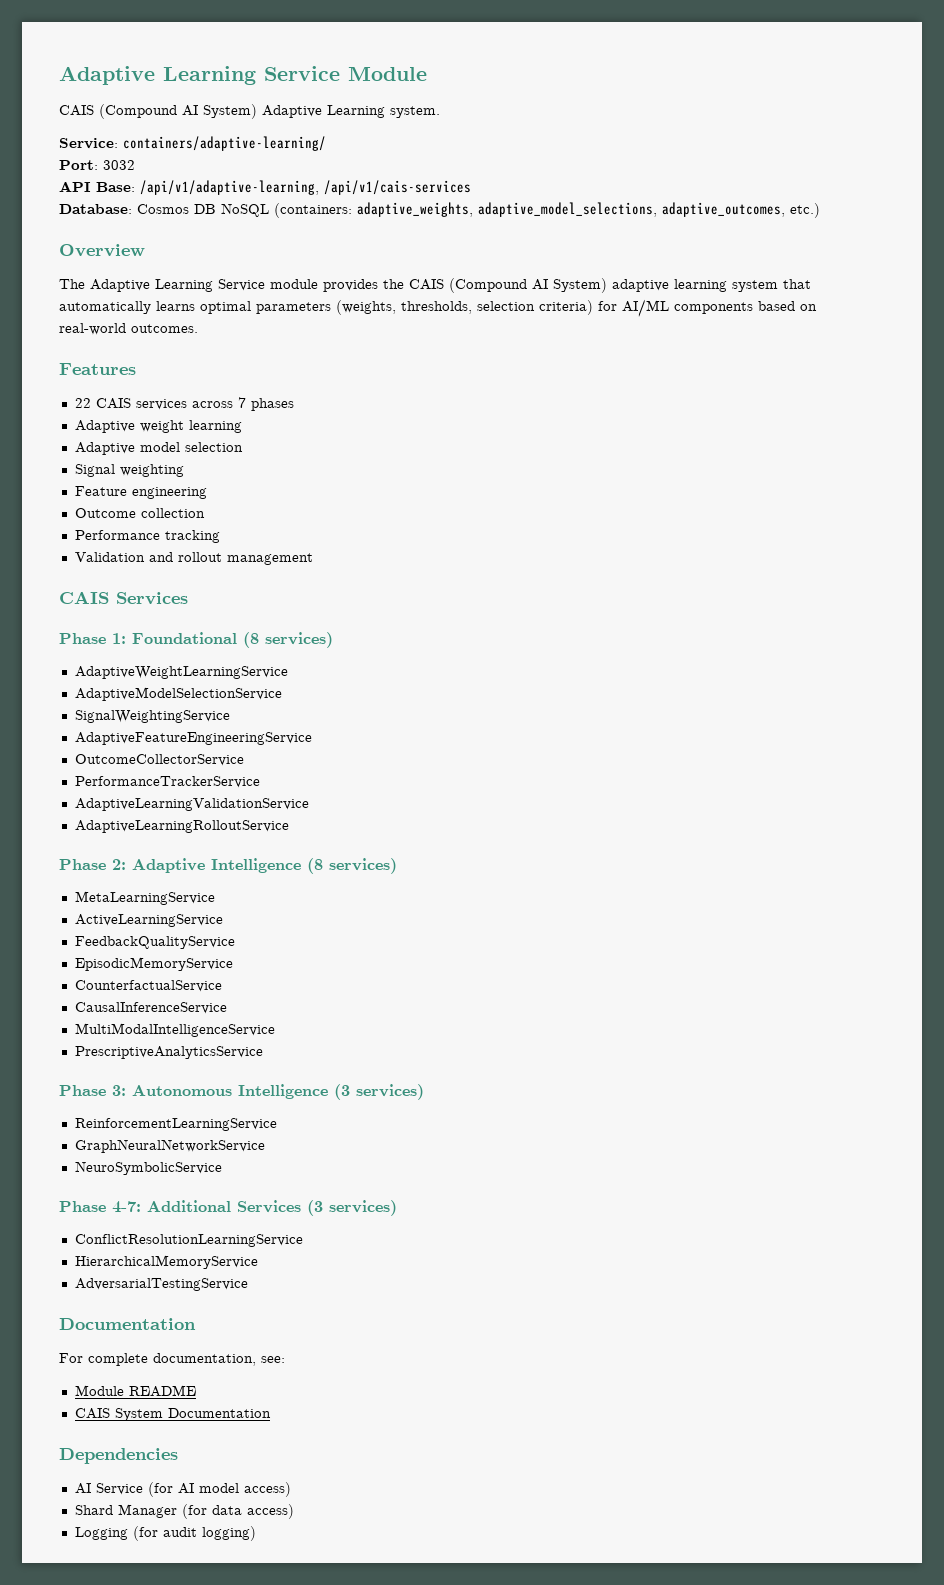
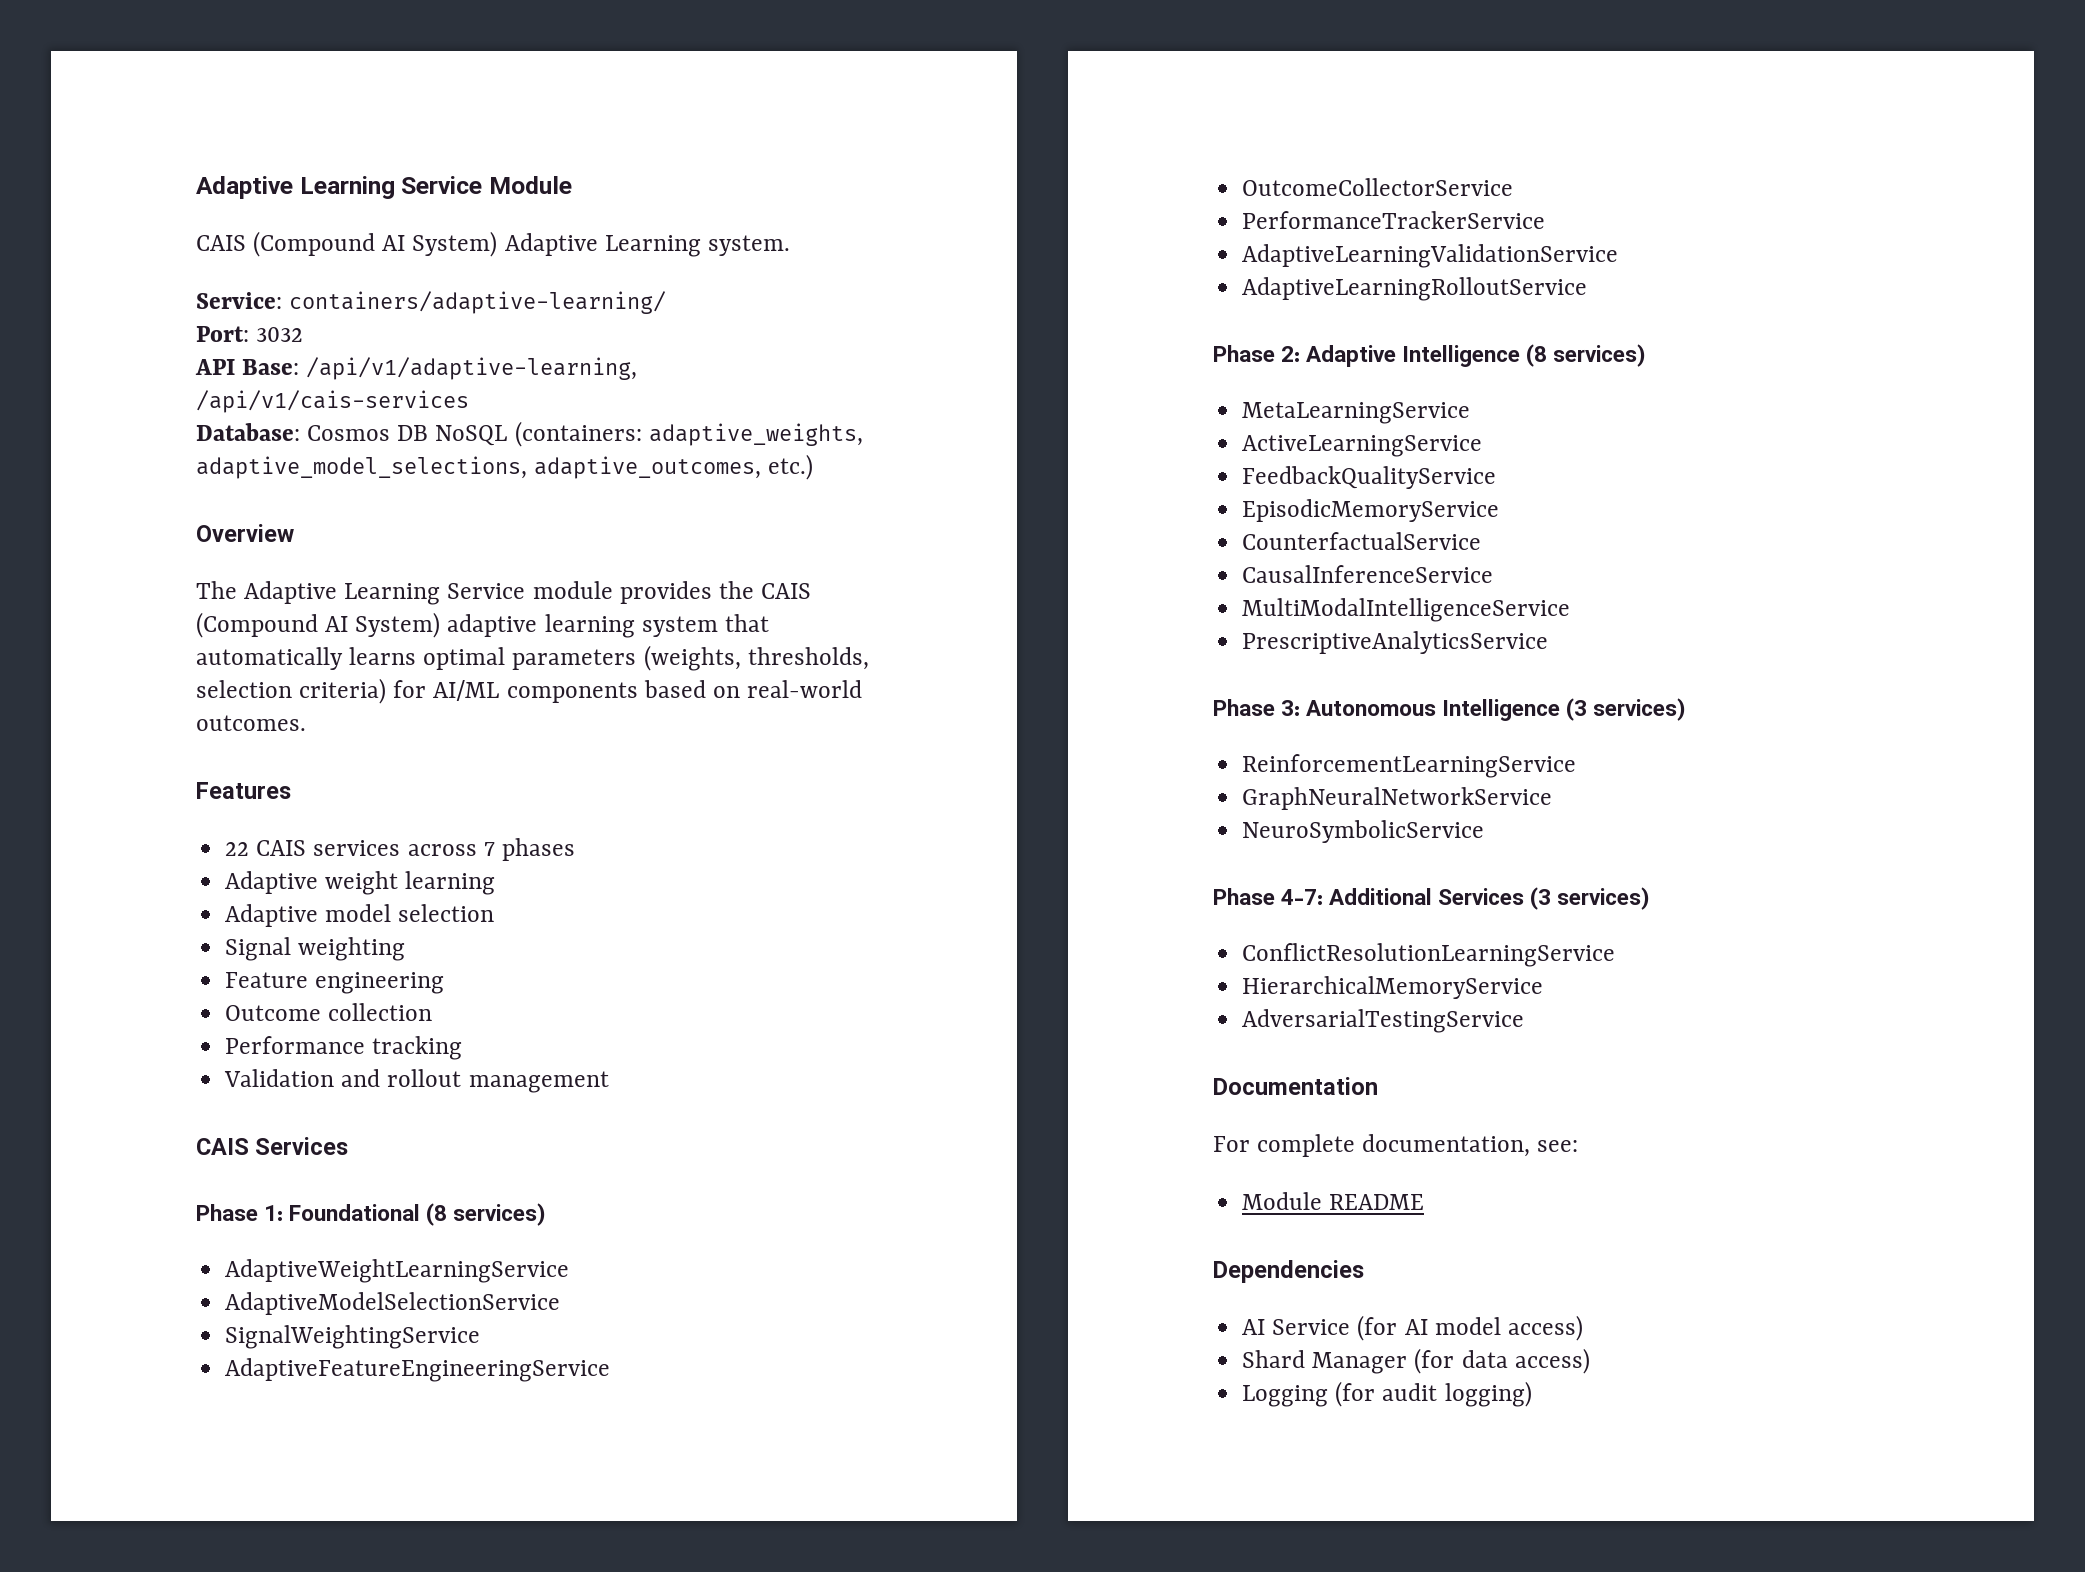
- CAIS System Documentation

